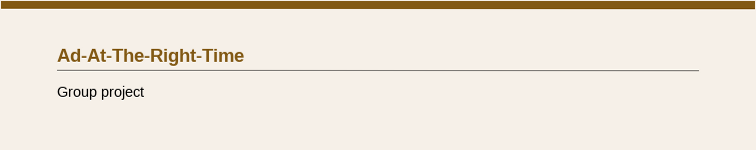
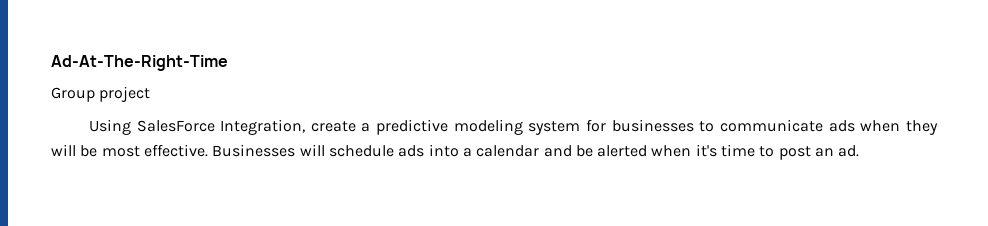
+ Using SalesForce Integration, create a predictive modeling system for businesses to communicate ads when they will be most effective. Businesses will schedule ads into a calendar and be alerted when it's time to post an ad.

